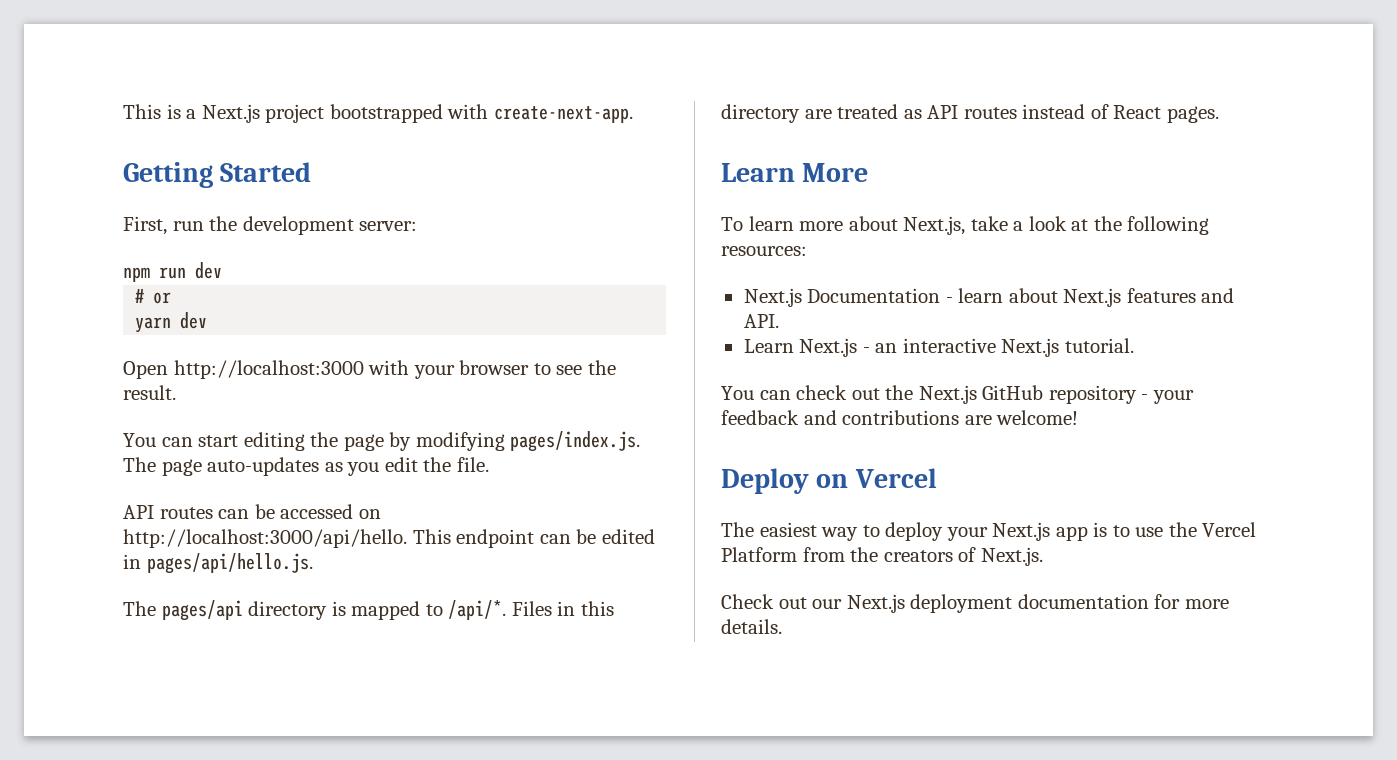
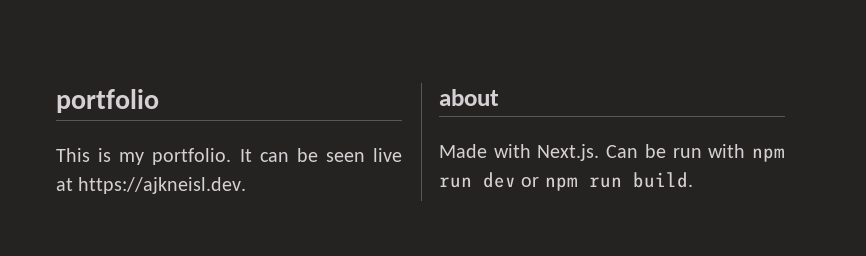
+ portfolio
- This is a Next.js project bootstrapped with create-next-app.
- Getting Started
- First, run the development server:
- npm run dev
- # or
- yarn dev
- Open http://localhost:3000 with your browser to see the result.
- You can start editing the page by modifying pages/index.js. The page auto-updates as you edit the file.
- API routes can be accessed on http://localhost:3000/api/hello. This endpoint can be edited in pages/api/hello.js.
- The pages/api directory is mapped to /api/*. Files in this directory are treated as API routes instead of React pages.
- Learn More
- To learn more about Next.js, take a look at the following resources:
- Next.js Documentation - learn about Next.js features and API.
- Learn Next.js - an interactive Next.js tutorial.
- You can check out the Next.js GitHub repository - your feedback and contributions are welcome!
- Deploy on Vercel
- The easiest way to deploy your Next.js app is to use the Vercel Platform from the creators of Next.js.
- Check out our Next.js deployment documentation for more details.
+ This is my portfolio. It can be seen live at https://ajkneisl.dev.
+ about
+ Made with Next.js. Can be run with npm run dev or npm run build.

